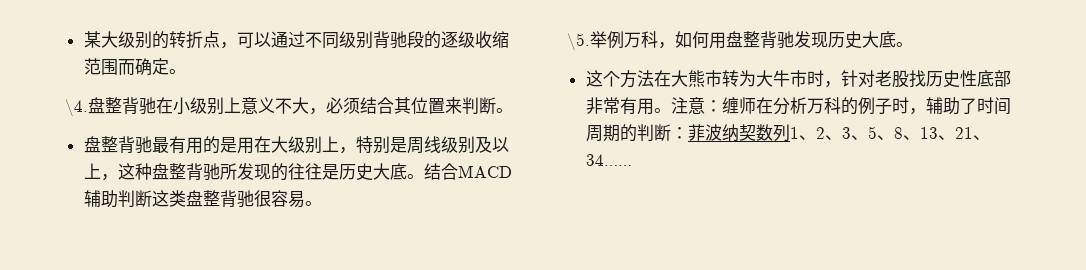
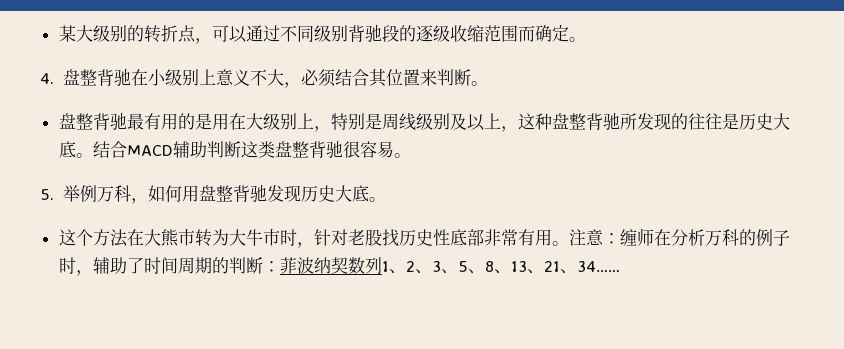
- \4.盘整背驰在小级别上意义不大，必须结合其位置来判断。
+ 4.盘整背驰在小级别上意义不大，必须结合其位置来判断。
- \5.举例万科，如何用盘整背驰发现历史大底。
+ 5.举例万科，如何用盘整背驰发现历史大底。

